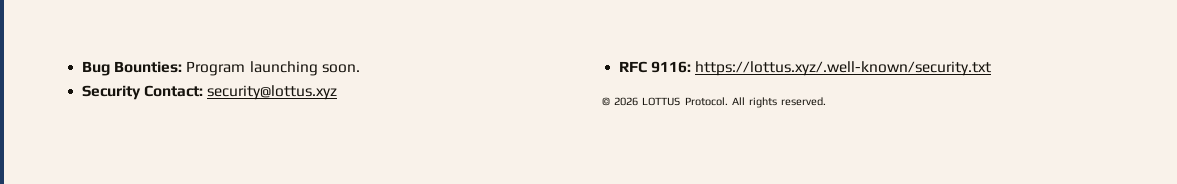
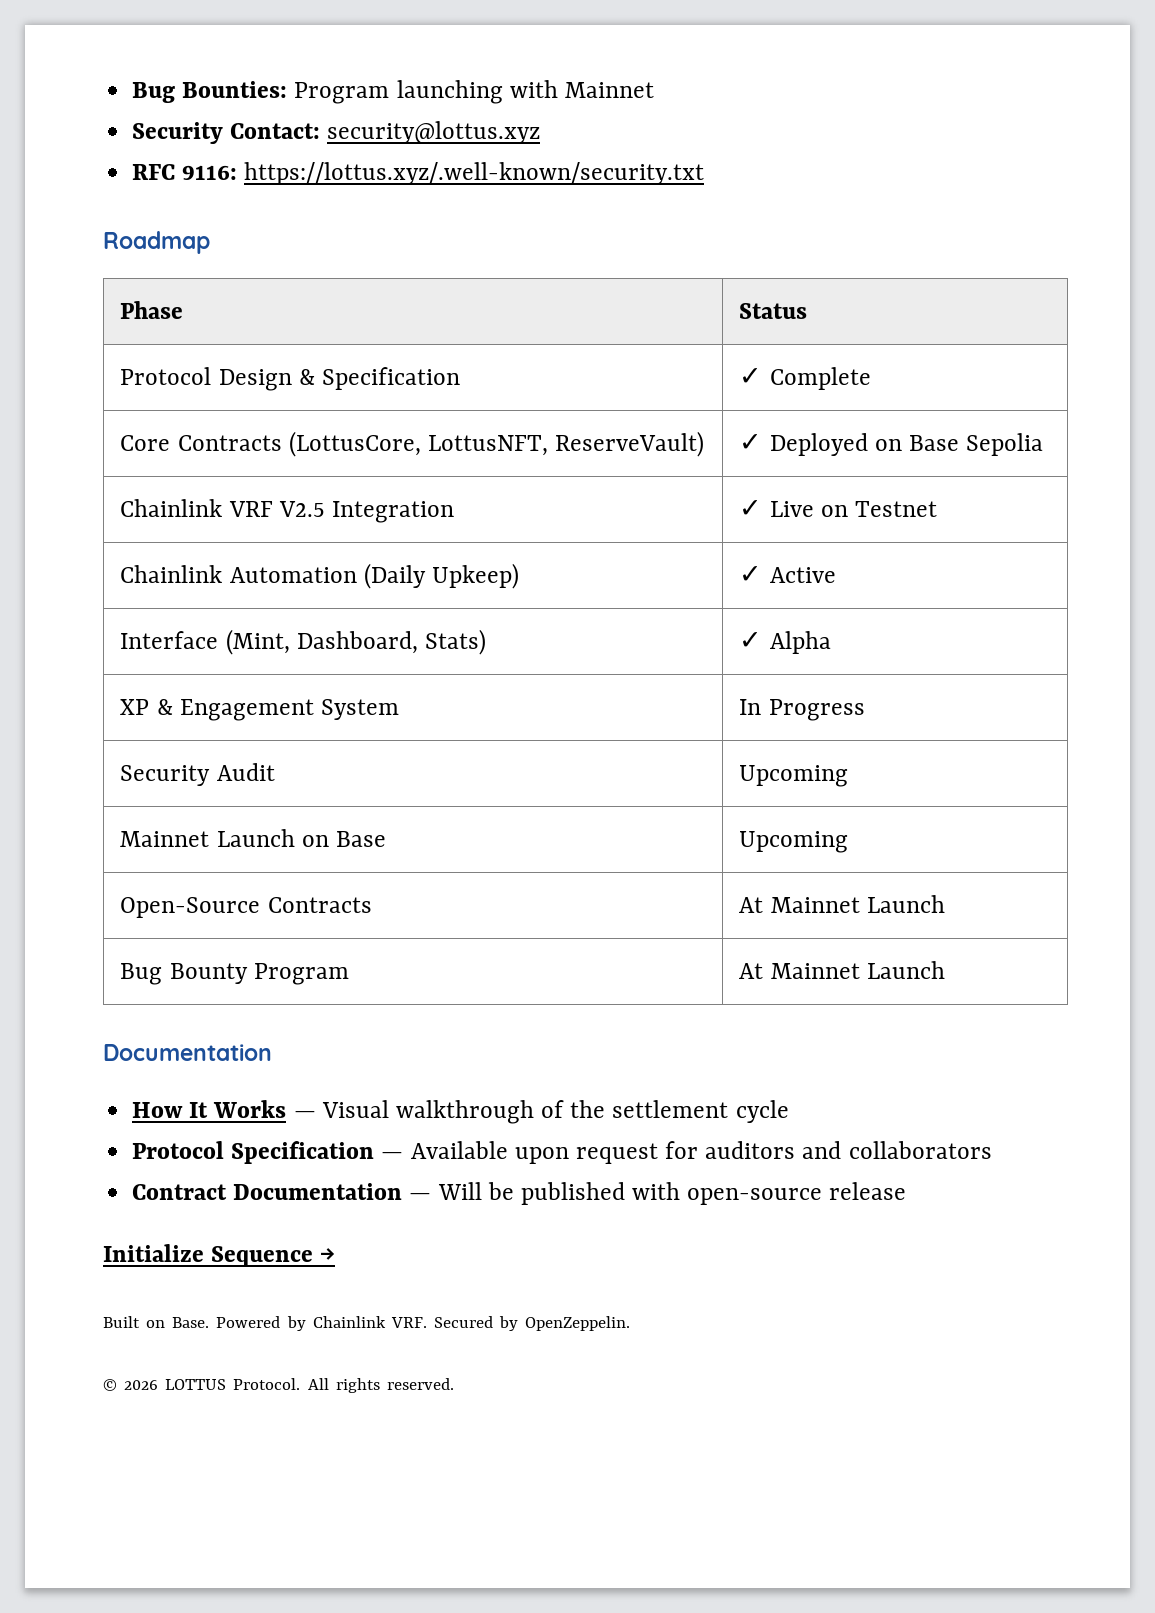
- Bug Bounties: Program launching soon.
+ Bug Bounties: Program launching with Mainnet
+ Roadmap
+ Phase | Status
+ Protocol Design & Specification | ✓ Complete
+ Core Contracts (LottusCore, LottusNFT, ReserveVault) | ✓ Deployed on Base Sepolia
+ Chainlink VRF V2.5 Integration | ✓ Live on Testnet
+ Chainlink Automation (Daily Upkeep) | ✓ Active
+ Interface (Mint, Dashboard, Stats) | ✓ Alpha
+ XP & Engagement System | In Progress
+ Security Audit | Upcoming
+ Mainnet Launch on Base | Upcoming
+ Open-Source Contracts | At Mainnet Launch
+ Bug Bounty Program | At Mainnet Launch
+ Documentation
+ How It Works — Visual walkthrough of the settlement cycle
+ Protocol Specification — Available upon request for auditors and collaborators
+ Contract Documentation — Will be published with open-source release
+ Initialize Sequence →
+ Built on Base. Powered by Chainlink VRF. Secured by OpenZeppelin.

